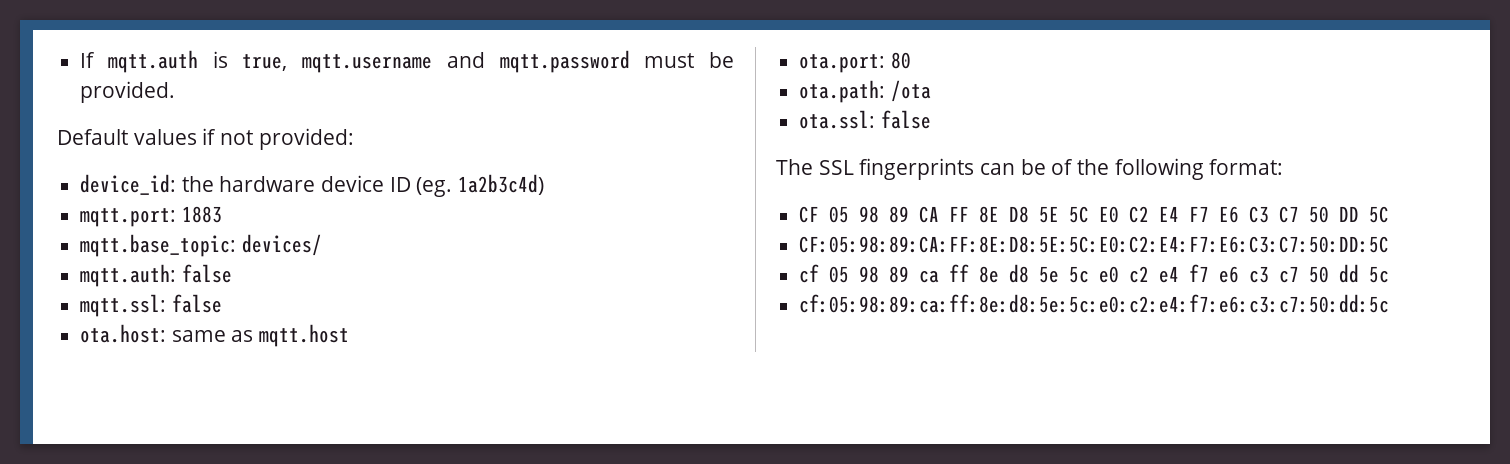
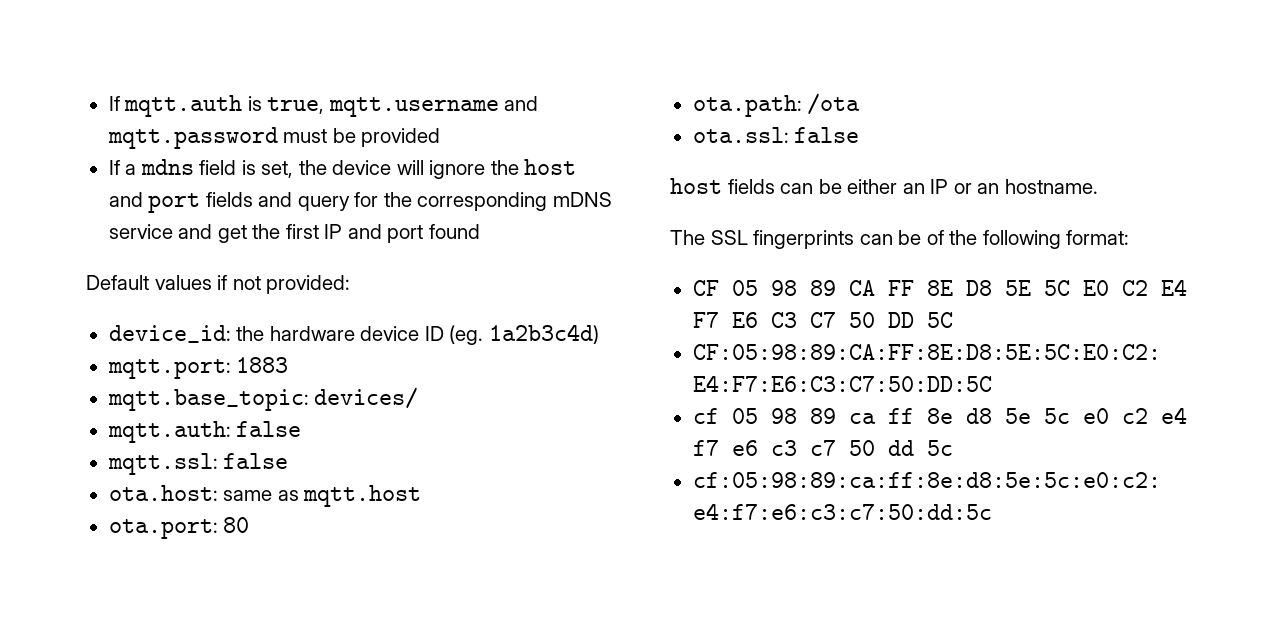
- If mqtt.auth is true, mqtt.username and mqtt.password must be provided.
+ If mqtt.auth is true, mqtt.username and mqtt.password must be provided
+ If a mdns field is set, the device will ignore the host and port fields and query for the corresponding mDNS service and get the first IP and port found
+ host fields can be either an IP or an hostname.

